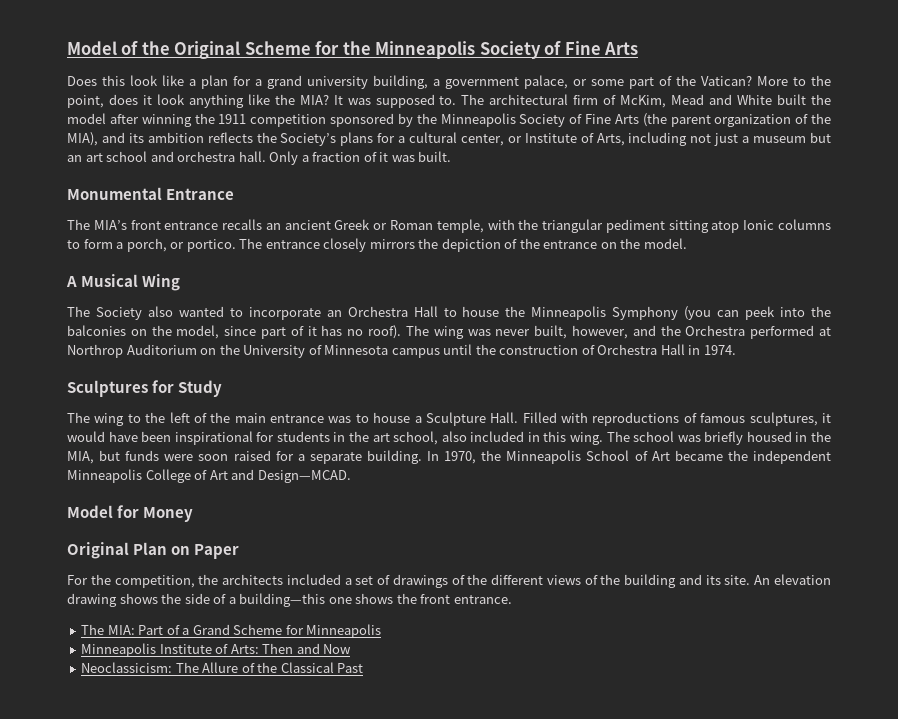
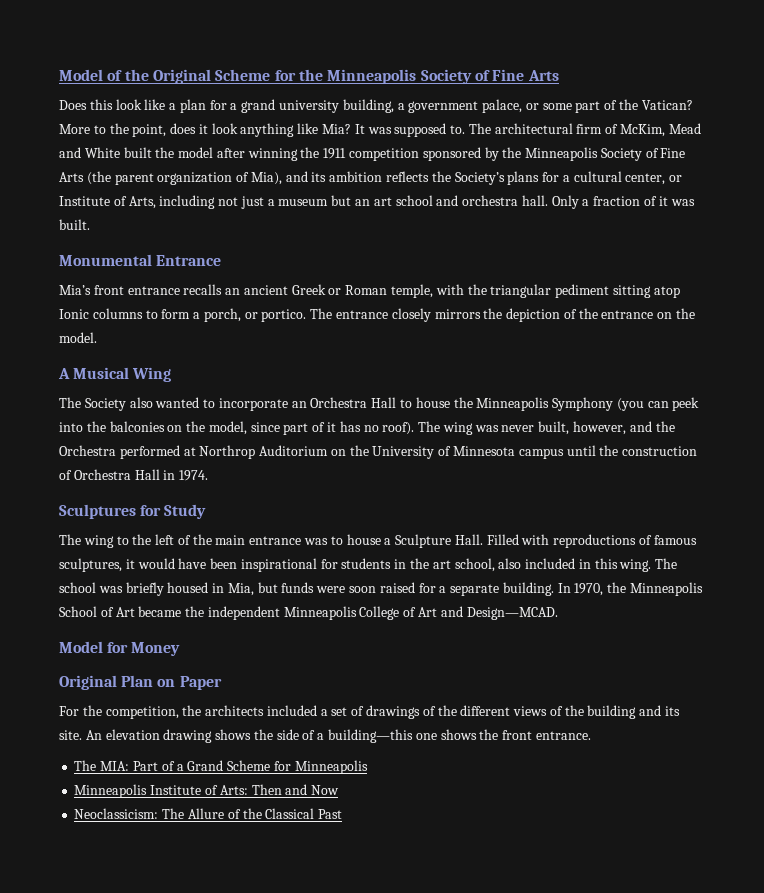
- More to the point, does it look anything like the MIA?
+ More to the point, does it look anything like Mia?
- The architectural firm of McKim, Mead and White built the model after winning the 1911 competition sponsored by the Minneapolis Society of Fine Arts (the parent organization of the MIA), and its ambition reflects the Society’s plans for a cultural center, or Institute of Arts, including not just a museum but an art school and orchestra hall.
+ The architectural firm of McKim, Mead and White built the model after winning the 1911 competition sponsored by the Minneapolis Society of Fine Arts (the parent organization of Mia), and its ambition reflects the Society’s plans for a cultural center, or Institute of Arts, including not just a museum but an art school and orchestra hall.
- The MIA’s front entrance recalls an ancient Greek or Roman temple, with the triangular pediment sitting atop Ionic columns to form a porch, or portico.
+ Mia’s front entrance recalls an ancient Greek or Roman temple, with the triangular pediment sitting atop Ionic columns to form a porch, or portico.
- The school was briefly housed in the MIA, but funds were soon raised for a separate building.
+ The school was briefly housed in Mia, but funds were soon raised for a separate building.

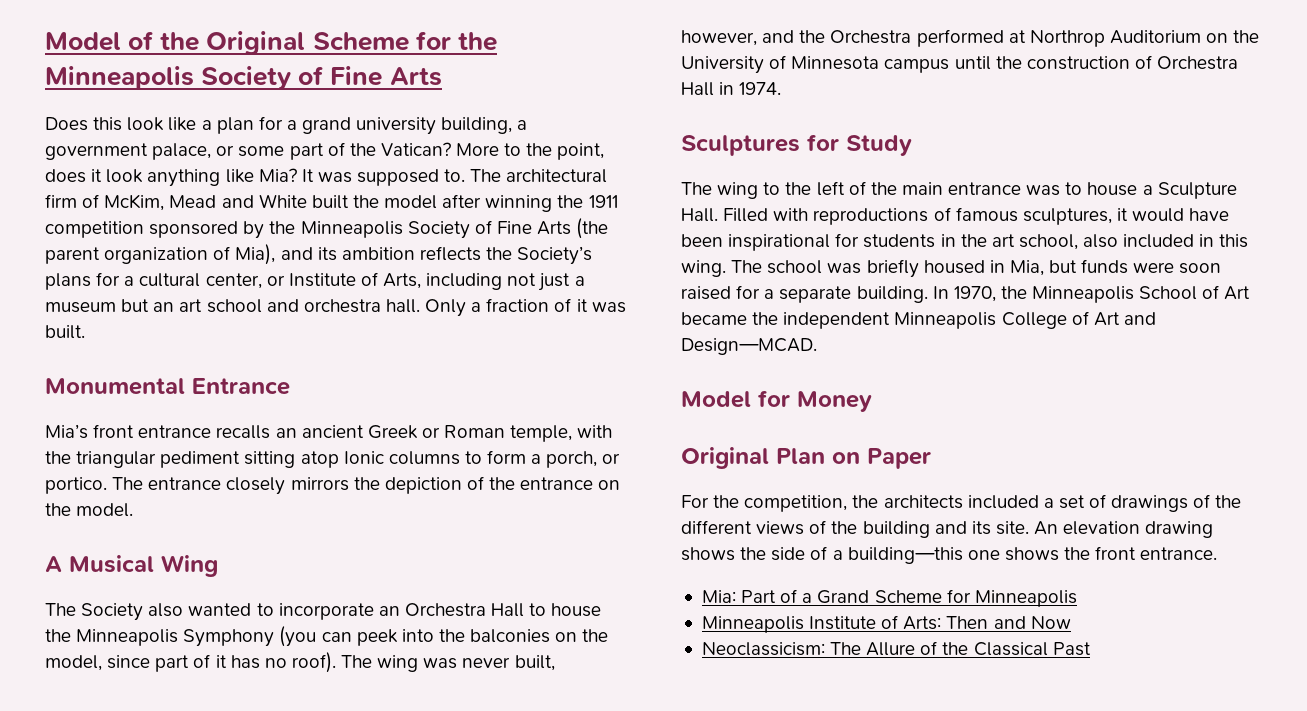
- The MIA: Part of a Grand Scheme for Minneapolis
+ Mia: Part of a Grand Scheme for Minneapolis

